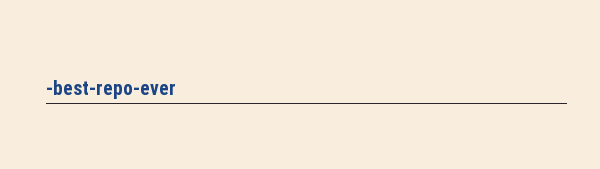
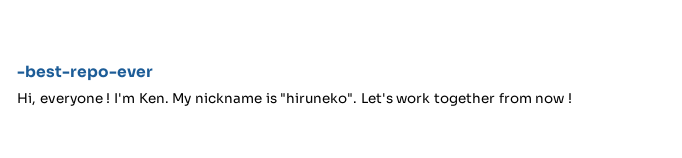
+ Hi, everyone ! I'm Ken. My nickname is "hiruneko". Let's work together from now !

